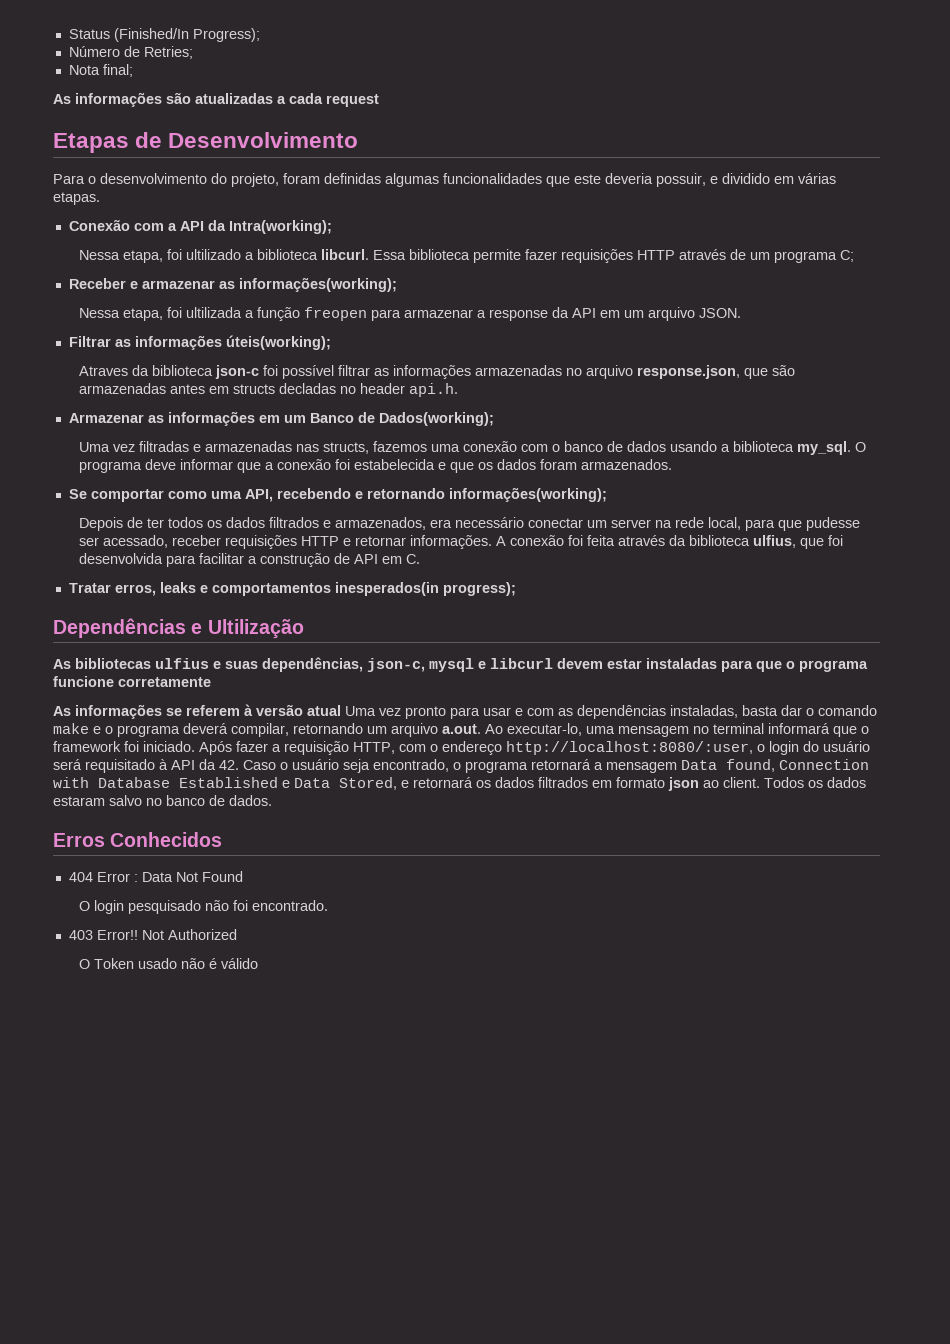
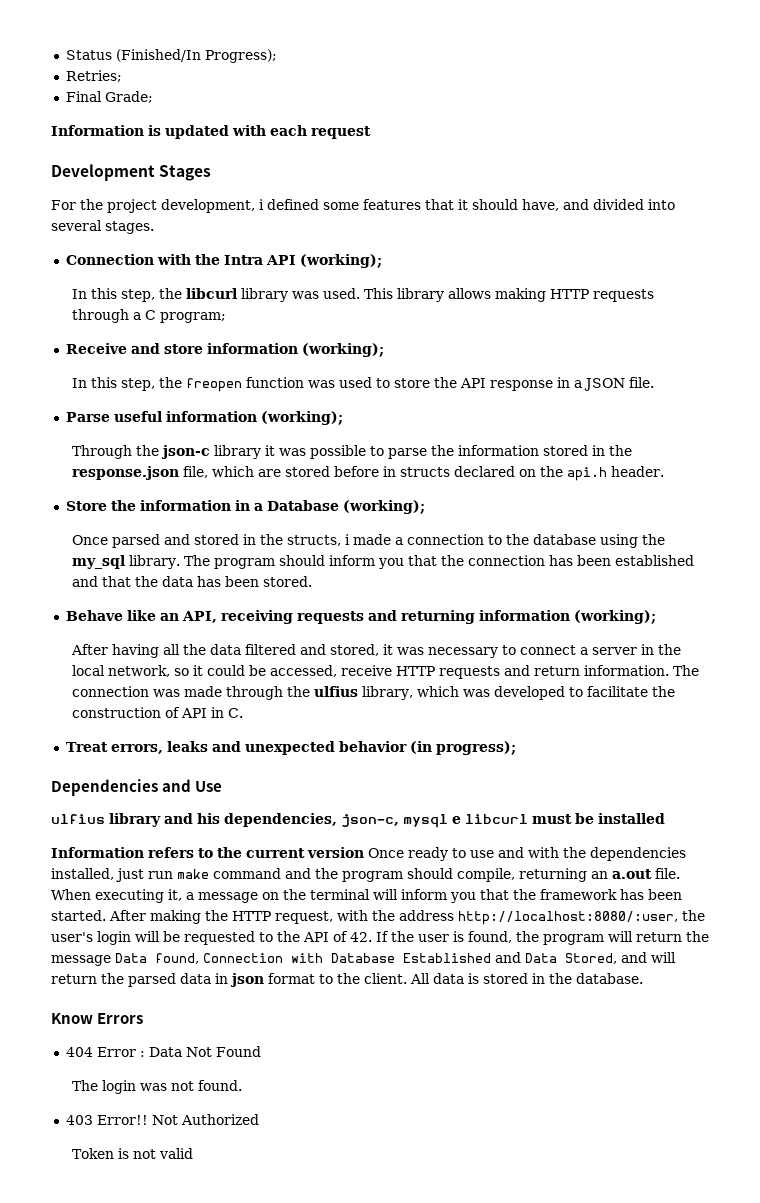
- Número de Retries;
+ Retries;
- Nota final;
- As informações são atualizadas a cada request
- Etapas de Desenvolvimento
- Para o desenvolvimento do projeto, foram definidas algumas funcionalidades que este deveria possuir, e dividido em várias etapas.
- Conexão com a API da Intra(working);
- Nessa etapa, foi ultilizado a biblioteca libcurl. Essa biblioteca permite fazer requisições HTTP através de um programa C;
- Receber e armazenar as informações(working);
- Nessa etapa, foi ultilizada a função freopen para armazenar a response da API em um arquivo JSON.
- Filtrar as informações úteis(working);
- Atraves da biblioteca json-c foi possível filtrar as informações armazenadas no arquivo response.json, que são armazenadas antes em structs decladas no header api.h.
- Armazenar as informações em um Banco de Dados(working);
- Uma vez filtradas e armazenadas nas structs, fazemos uma conexão com o banco de dados usando a biblioteca my_sql. O programa deve informar que a conexão foi estabelecida e que os dados foram armazenados.
- Se comportar como uma API, recebendo e retornando informações(working);
- Depois de ter todos os dados filtrados e armazenados, era necessário conectar um server na rede local, para que pudesse ser acessado, receber requisições HTTP e retornar informações. A conexão foi feita através da biblioteca ulfius, que foi desenvolvida para facilitar a construção de API em C.
- Tratar erros, leaks e comportamentos inesperados(in progress);
- Dependências e Ultilização
- As bibliotecas ulfius e suas dependências, json-c, mysql e libcurl devem estar instaladas para que o programa funcione corretamente
- As informações se referem à versão atual Uma vez pronto para usar e com as dependências instaladas, basta dar o comando make e o programa deverá compilar, retornando um arquivo a.out. Ao executar-lo, uma mensagem no terminal informará que o framework foi iniciado. Após fazer a requisição HTTP, com o endereço http://localhost:8080/:user, o login do usuário será requisitado à API da 42. Caso o usuário seja encontrado, o programa retornará a mensagem Data found, Connection with Database Established e Data Stored, e retornará os dados filtrados em formato json ao client. Todos os dados estaram salvo no banco de dados.
- Erros Conhecidos
+ Final Grade;
+ Information is updated with each request
+ Development Stages
+ For the project development, i defined some features that it should have, and divided into several stages.
+ Connection with the Intra API (working);
+ In this step, the libcurl library was used. This library allows making HTTP requests through a C program;
+ Receive and store information (working);
+ In this step, the freopen function was used to store the API response in a JSON file.
+ Parse useful information (working);
+ Through the json-c library it was possible to parse the information stored in the response.json file, which are stored before in structs declared on the api.h header.
+ Store the information in a Database (working);
+ Once parsed and stored in the structs, i made a connection to the database using the my_sql library. The program should inform you that the connection has been established and that the data has been stored.
+ Behave like an API, receiving requests and returning information (working);
+ After having all the data filtered and stored, it was necessary to connect a server in the local network, so it could be accessed, receive HTTP requests and return information. The connection was made through the ulfius library, which was developed to facilitate the construction of API in C.
+ Treat errors, leaks and unexpected behavior (in progress);
+ Dependencies and Use
+ ulfius library and his dependencies, json-c, mysql e libcurl must be installed
+ Information refers to the current version Once ready to use and with the dependencies installed, just run make command and the program should compile, returning an a.out file. When executing it, a message on the terminal will inform you that the framework has been started. After making the HTTP request, with the address http://localhost:8080/:user, the user's login will be requested to the API of 42. If the user is found, the program will return the message Data found, Connection with Database Established and Data Stored, and will return the parsed data in json format to the client. All data is stored in the database.
+ Know Errors
- O login pesquisado não foi encontrado.
+ The login was not found.
  403 Error!! Not Authorized
- O Token usado não é válido
+ Token is not valid

